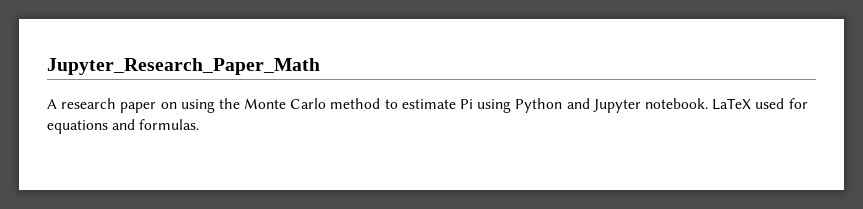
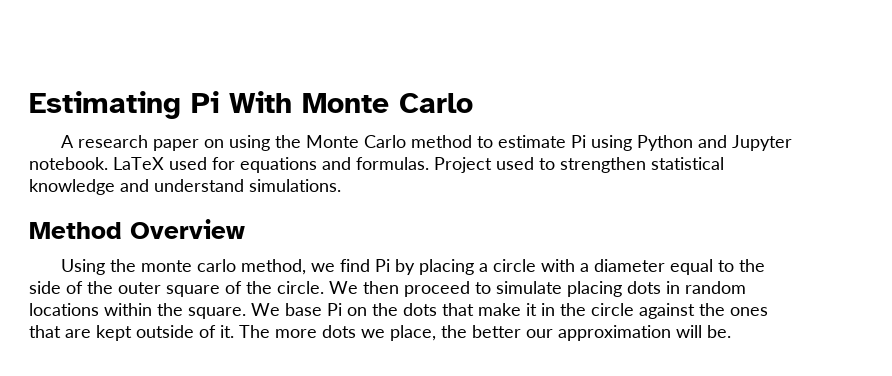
- Jupyter_Research_Paper_Math
+ Estimating Pi With Monte Carlo
+ Project used to strengthen statistical knowledge and understand simulations.
+ Method Overview
+ Using the monte carlo method, we find Pi by placing a circle with a diameter equal to the side of the outer square of the circle. We then proceed to simulate placing dots in random locations within the square. We base Pi on the dots that make it in the circle against the ones that are kept outside of it. The more dots we place, the better our approximation will be.

